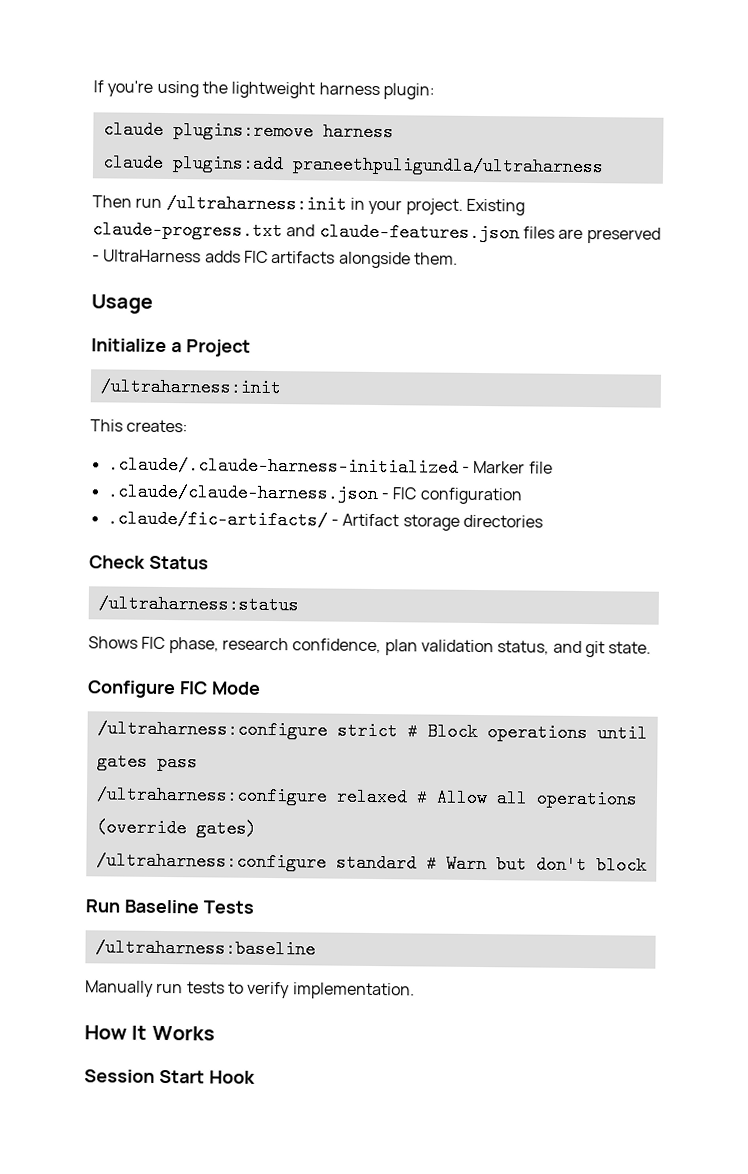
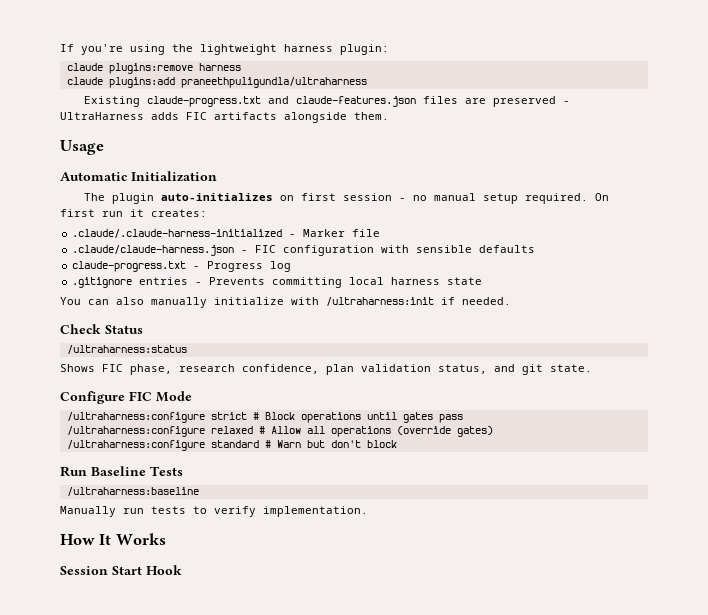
- Then run /ultraharness:init in your project.
- Initialize a Project
- /ultraharness:init
- This creates:
+ Automatic Initialization
+ The plugin auto-initializes on first session - no manual setup required. On first run it creates:
- .claude/claude-harness.json - FIC configuration
- .claude/fic-artifacts/ - Artifact storage directories
+ .claude/claude-harness.json - FIC configuration with sensible defaults
+ claude-progress.txt - Progress log
+ .gitignore entries - Prevents committing local harness state
+ You can also manually initialize with /ultraharness:init if needed.

